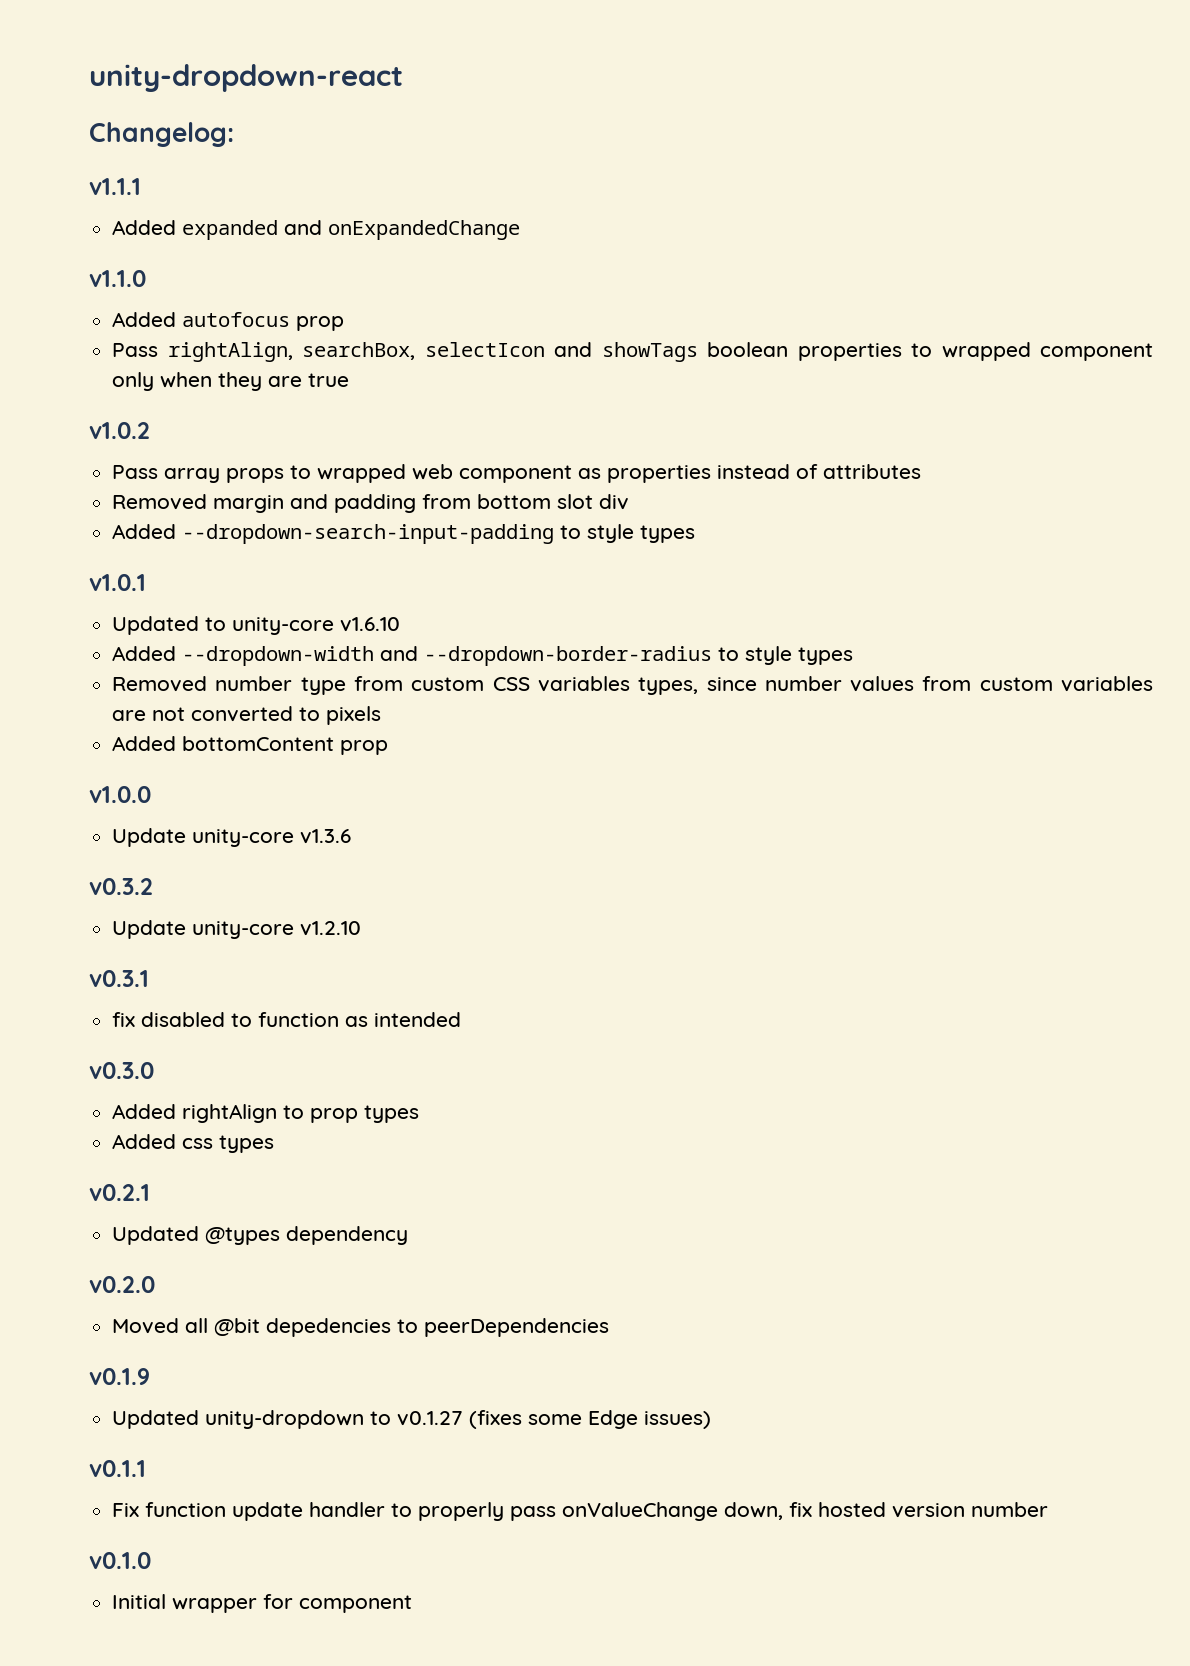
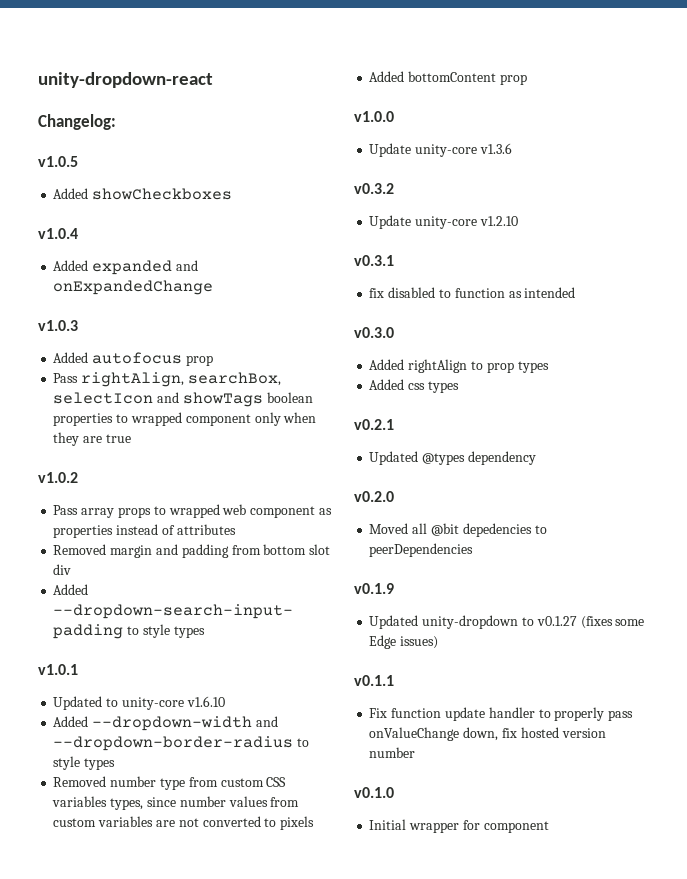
- v1.1.1
+ v1.0.5
+ Added showCheckboxes
+ v1.0.4
- v1.1.0
+ v1.0.3

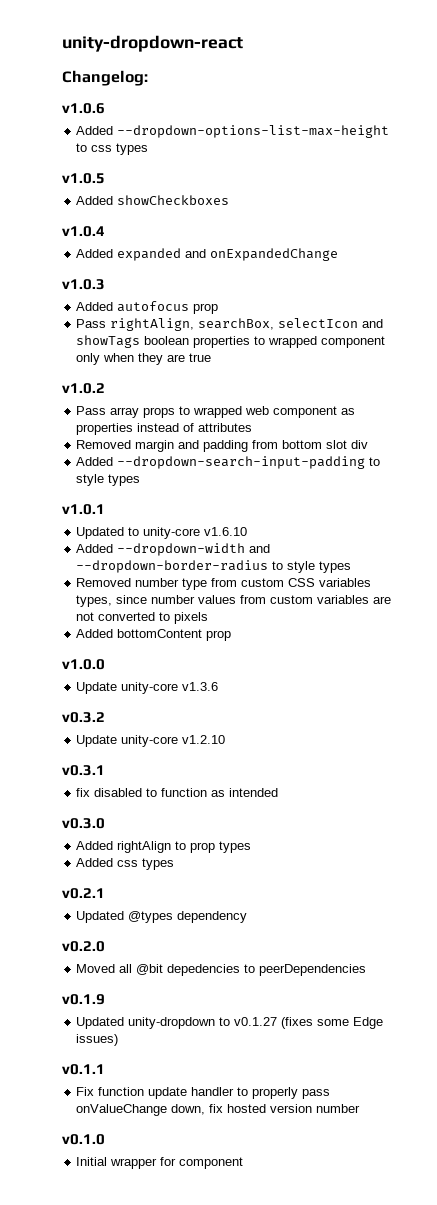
+ v1.0.6
+ Added --dropdown-options-list-max-height to css types

